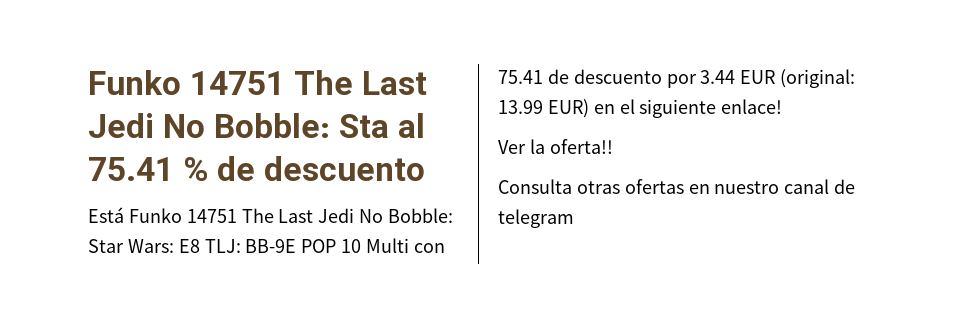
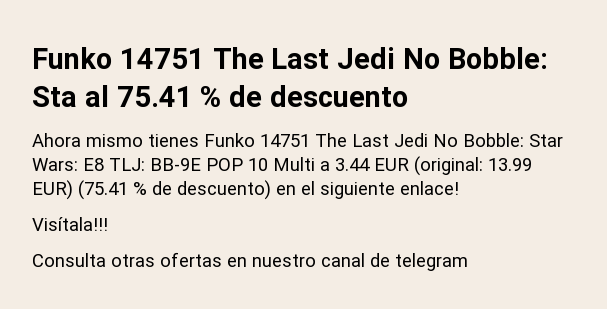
- Está Funko 14751 The Last Jedi No Bobble: Star Wars: E8 TLJ: BB-9E POP 10 Multi con 75.41 de descuento por 3.44 EUR (original: 13.99 EUR) en el siguiente enlace!
+ Ahora mismo tienes Funko 14751 The Last Jedi No Bobble: Star Wars: E8 TLJ: BB-9E POP 10 Multi a 3.44 EUR (original: 13.99 EUR) (75.41 % de descuento) en el siguiente enlace!
- Ver la oferta!!
+ Visítala!!!

